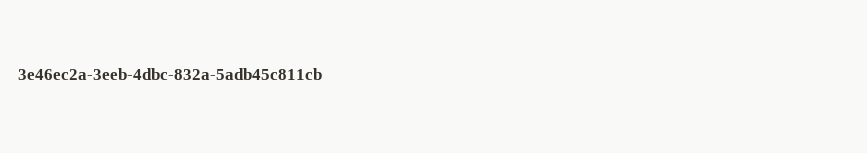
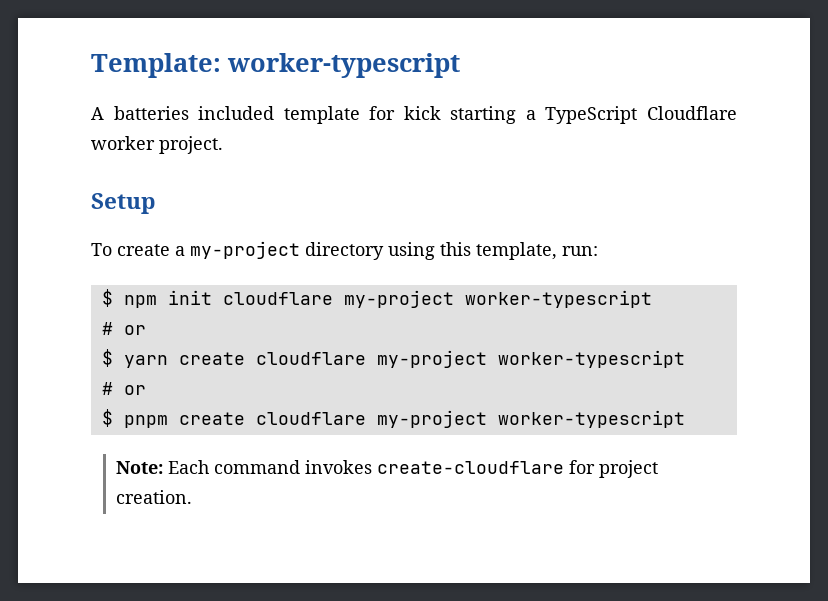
- 3e46ec2a-3eeb-4dbc-832a-5adb45c811cb
+ Template: worker-typescript
+ A batteries included template for kick starting a TypeScript Cloudflare worker project.
+ Setup
+ To create a my-project directory using this template, run:
+ $ npm init cloudflare my-project worker-typescript
+ # or
+ $ yarn create cloudflare my-project worker-typescript
+ # or
+ $ pnpm create cloudflare my-project worker-typescript
+ Note: Each command invokes create-cloudflare for project creation.

